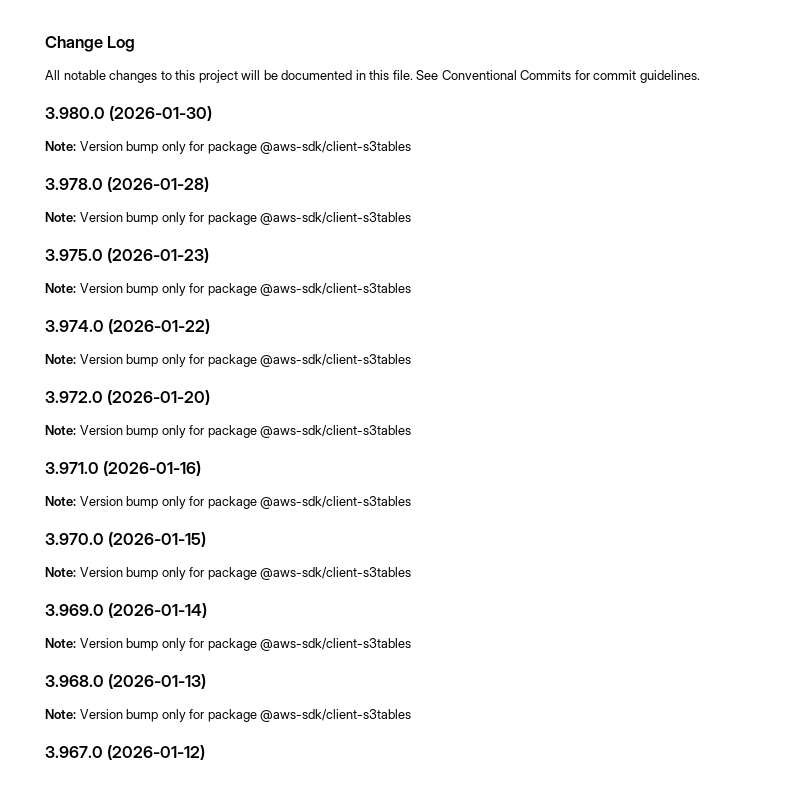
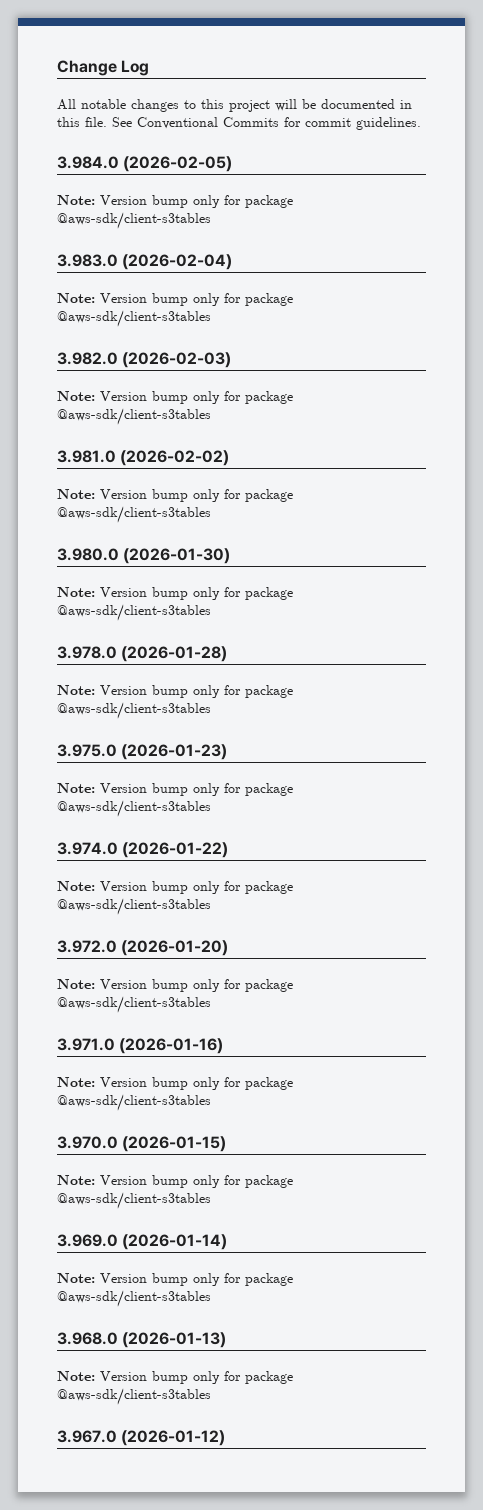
+ 3.984.0 (2026-02-05)
+ Note: Version bump only for package @aws-sdk/client-s3tables
+ 3.983.0 (2026-02-04)
+ Note: Version bump only for package @aws-sdk/client-s3tables
+ 3.982.0 (2026-02-03)
+ Note: Version bump only for package @aws-sdk/client-s3tables
+ 3.981.0 (2026-02-02)
+ Note: Version bump only for package @aws-sdk/client-s3tables

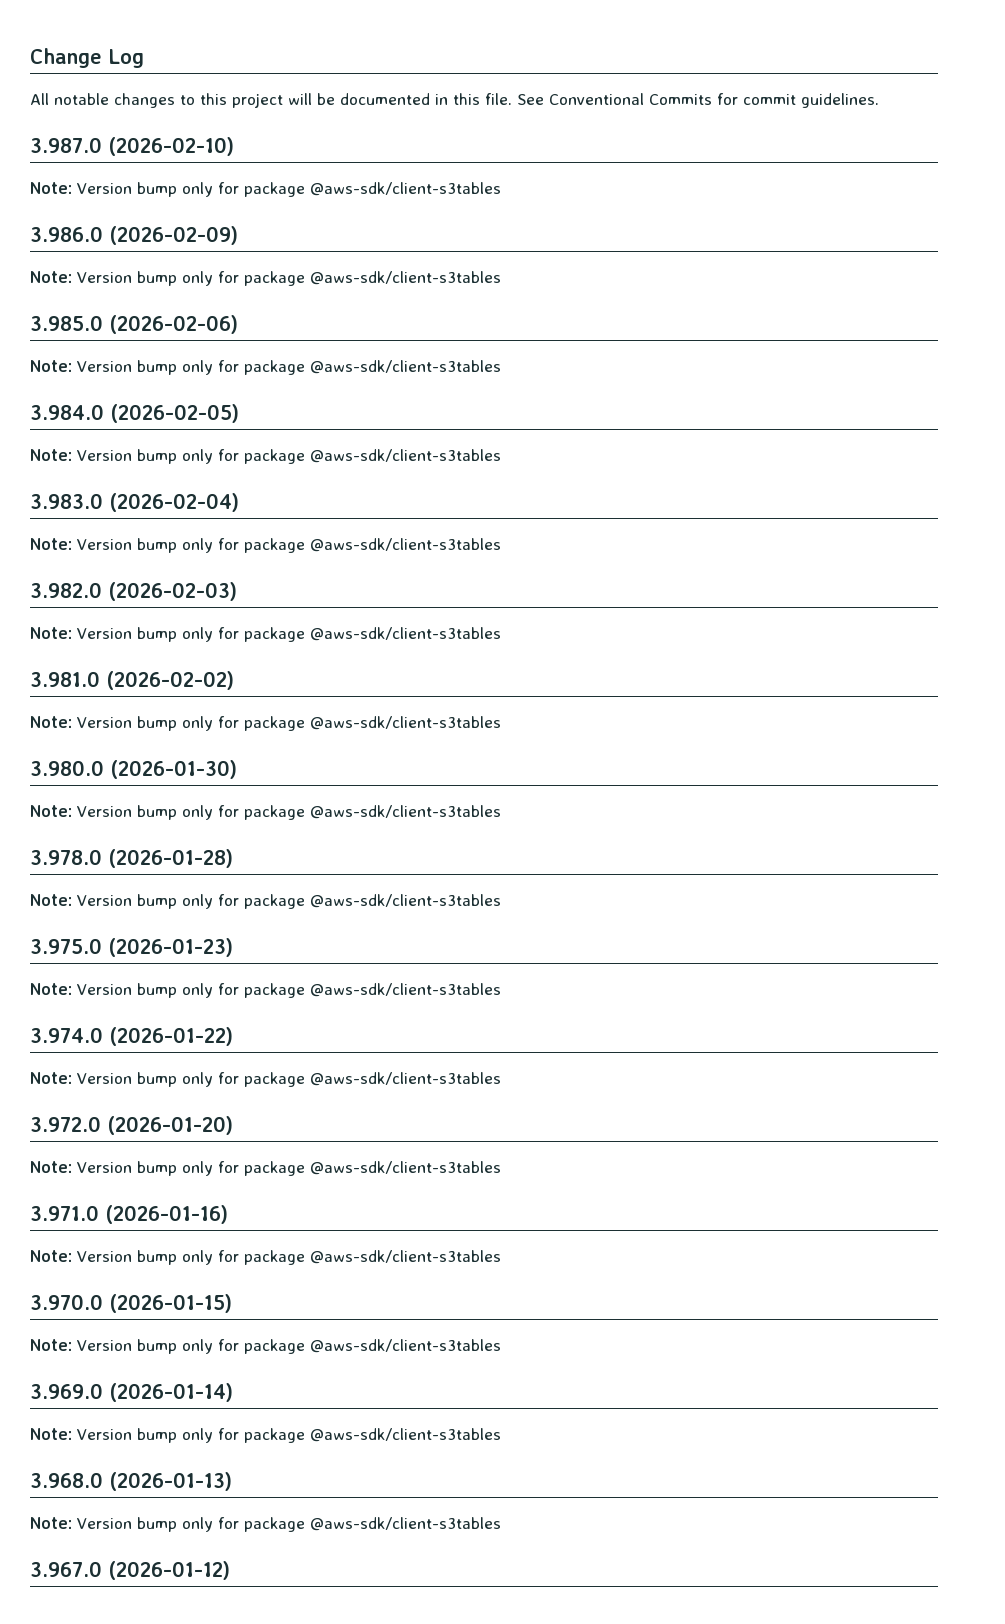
+ 3.987.0 (2026-02-10)
+ Note: Version bump only for package @aws-sdk/client-s3tables
+ 3.986.0 (2026-02-09)
+ Note: Version bump only for package @aws-sdk/client-s3tables
+ 3.985.0 (2026-02-06)
+ Note: Version bump only for package @aws-sdk/client-s3tables

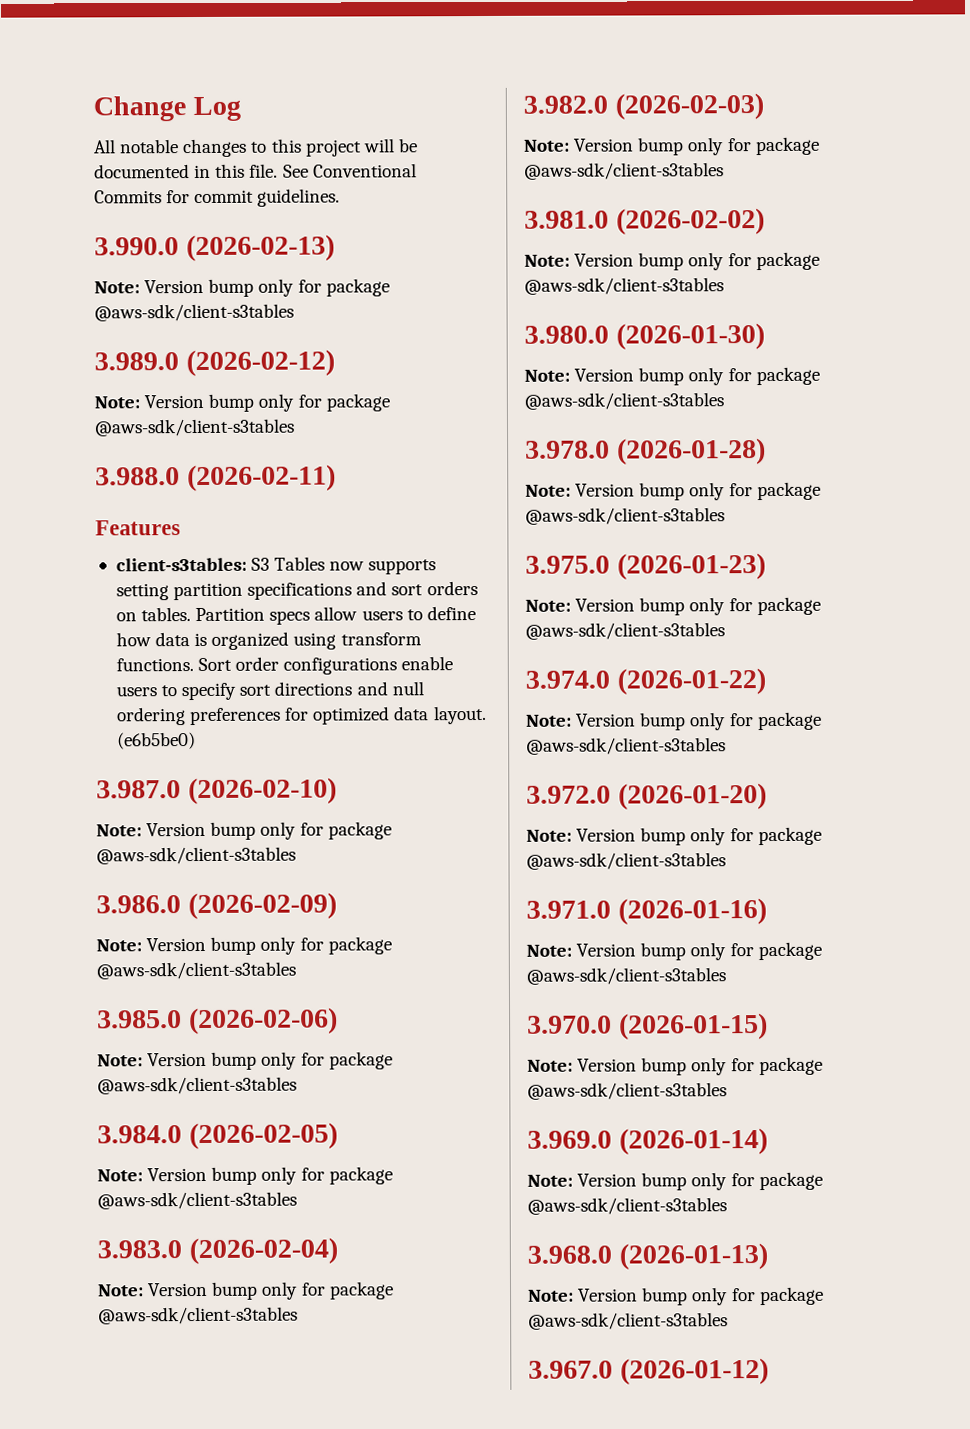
+ 3.990.0 (2026-02-13)
+ Note: Version bump only for package @aws-sdk/client-s3tables
+ 3.989.0 (2026-02-12)
+ Note: Version bump only for package @aws-sdk/client-s3tables
+ 3.988.0 (2026-02-11)
+ Features
+ client-s3tables: S3 Tables now supports setting partition specifications and sort orders on tables. Partition specs allow users to define how data is organized using transform functions. Sort order configurations enable users to specify sort directions and null ordering preferences for optimized data layout. (e6b5be0)

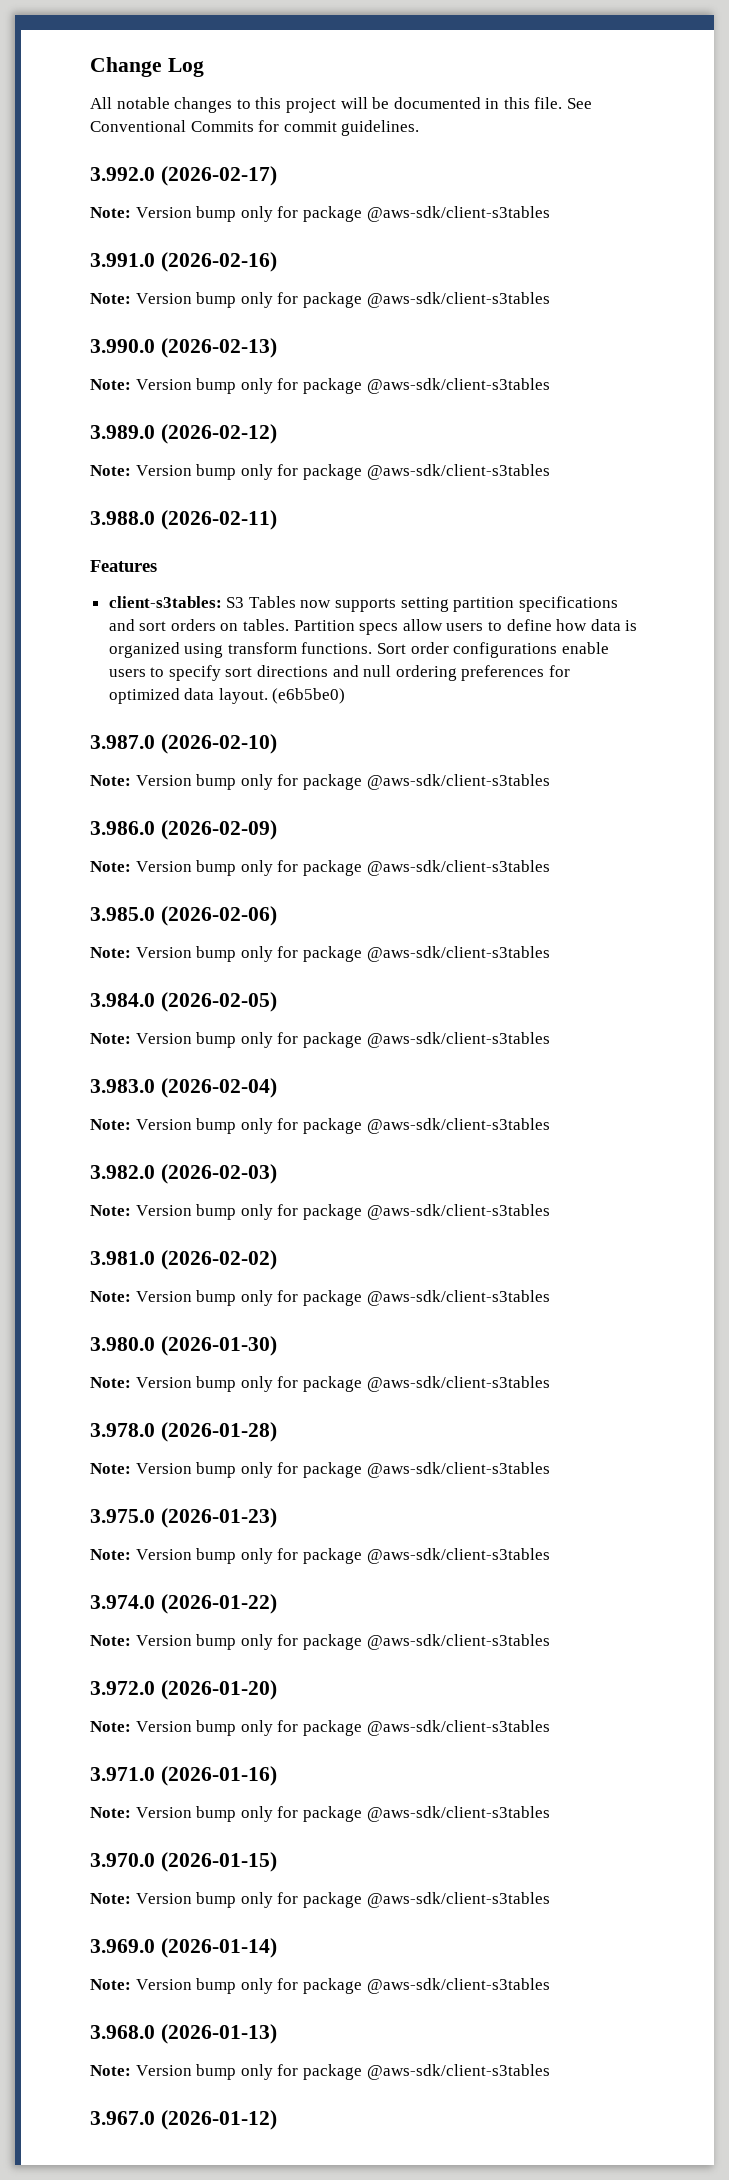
+ 3.992.0 (2026-02-17)
+ Note: Version bump only for package @aws-sdk/client-s3tables
+ 3.991.0 (2026-02-16)
+ Note: Version bump only for package @aws-sdk/client-s3tables

